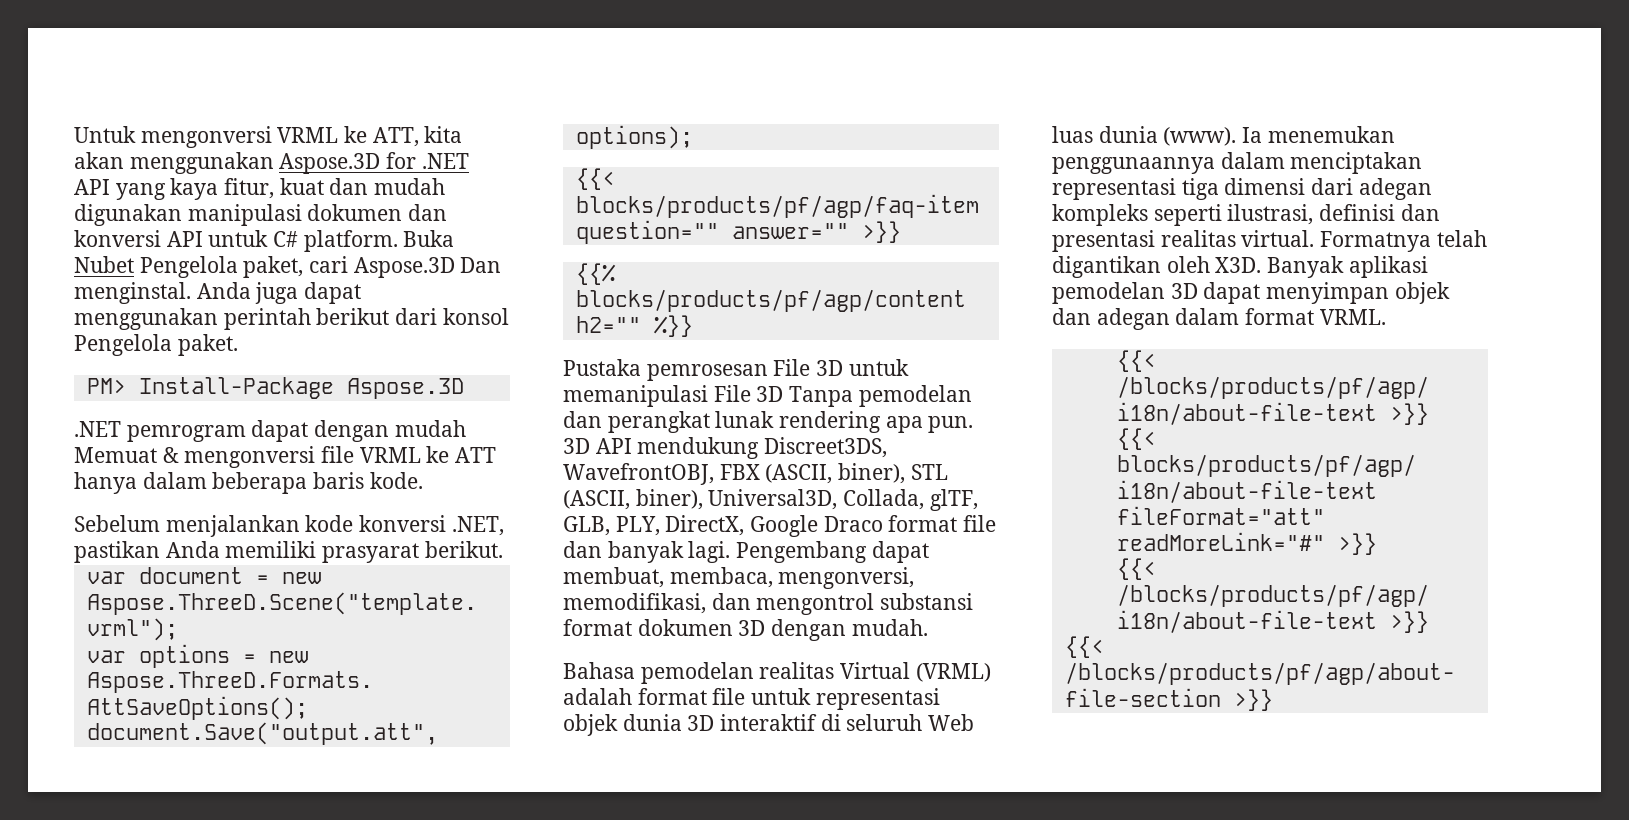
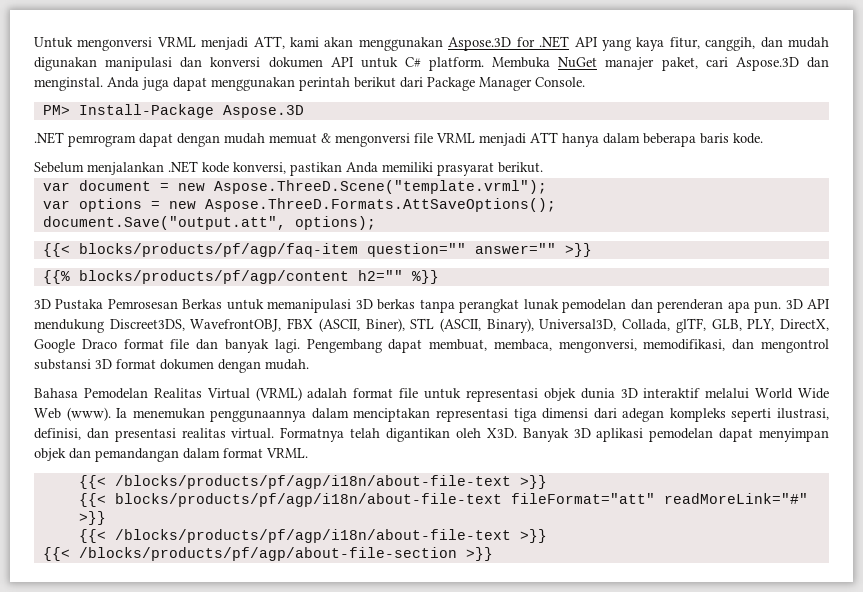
- Untuk mengonversi VRML ke ATT, kita akan menggunakan Aspose.3D for .NET API yang kaya fitur, kuat dan mudah digunakan manipulasi dokumen dan konversi API untuk C# platform.
+ Untuk mengonversi VRML menjadi ATT, kami akan menggunakan Aspose.3D for .NET API yang kaya fitur, canggih, dan mudah digunakan manipulasi dan konversi dokumen API untuk C# platform.
- Buka Nubet Pengelola paket, cari Aspose.3D Dan menginstal.
+ Membuka NuGet manajer paket, cari Aspose.3D dan menginstal.
- Anda juga dapat menggunakan perintah berikut dari konsol Pengelola paket.
+ Anda juga dapat menggunakan perintah berikut dari Package Manager Console.
- .NET pemrogram dapat dengan mudah Memuat & mengonversi file VRML ke ATT hanya dalam beberapa baris kode.
+ .NET pemrogram dapat dengan mudah memuat & mengonversi file VRML menjadi ATT hanya dalam beberapa baris kode.
- Sebelum menjalankan kode konversi .NET, pastikan Anda memiliki prasyarat berikut.
+ Sebelum menjalankan .NET kode konversi, pastikan Anda memiliki prasyarat berikut.
- Pustaka pemrosesan File 3D untuk memanipulasi File 3D Tanpa pemodelan dan perangkat lunak rendering apa pun.
+ 3D Pustaka Pemrosesan Berkas untuk memanipulasi 3D berkas tanpa perangkat lunak pemodelan dan perenderan apa pun.
- 3D API mendukung Discreet3DS, WavefrontOBJ, FBX (ASCII, biner), STL (ASCII, biner), Universal3D, Collada, glTF, GLB, PLY, DirectX, Google Draco format file dan banyak lagi.
+ 3D API mendukung Discreet3DS, WavefrontOBJ, FBX (ASCII, Biner), STL (ASCII, Binary), Universal3D, Collada, glTF, GLB, PLY, DirectX, Google Draco format file dan banyak lagi.
- Pengembang dapat membuat, membaca, mengonversi, memodifikasi, dan mengontrol substansi format dokumen 3D dengan mudah.
+ Pengembang dapat membuat, membaca, mengonversi, memodifikasi, dan mengontrol substansi 3D format dokumen dengan mudah.
- Bahasa pemodelan realitas Virtual (VRML) adalah format file untuk representasi objek dunia 3D interaktif di seluruh Web luas dunia (www).
+ Bahasa Pemodelan Realitas Virtual (VRML) adalah format file untuk representasi objek dunia 3D interaktif melalui World Wide Web (www).
- Ia menemukan penggunaannya dalam menciptakan representasi tiga dimensi dari adegan kompleks seperti ilustrasi, definisi dan presentasi realitas virtual.
+ Ia menemukan penggunaannya dalam menciptakan representasi tiga dimensi dari adegan kompleks seperti ilustrasi, definisi, dan presentasi realitas virtual.
- Formatnya telah digantikan oleh X3D. Banyak aplikasi pemodelan 3D dapat menyimpan objek dan adegan dalam format VRML.
+ Formatnya telah digantikan oleh X3D. Banyak 3D aplikasi pemodelan dapat menyimpan objek dan pemandangan dalam format VRML.

